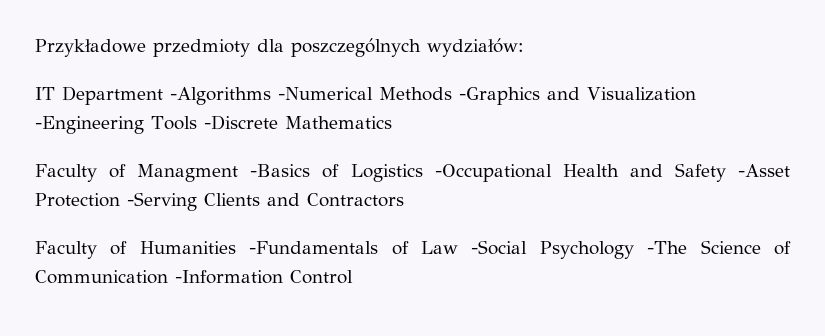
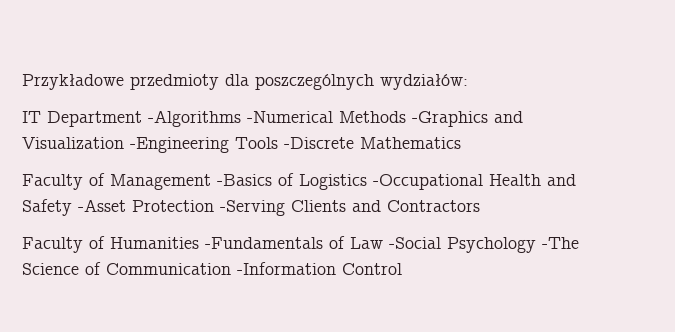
- Faculty of Managment -Basics of Logistics -Occupational Health and Safety -Asset Protection -Serving Clients and Contractors
+ Faculty of Management -Basics of Logistics -Occupational Health and Safety -Asset Protection -Serving Clients and Contractors

